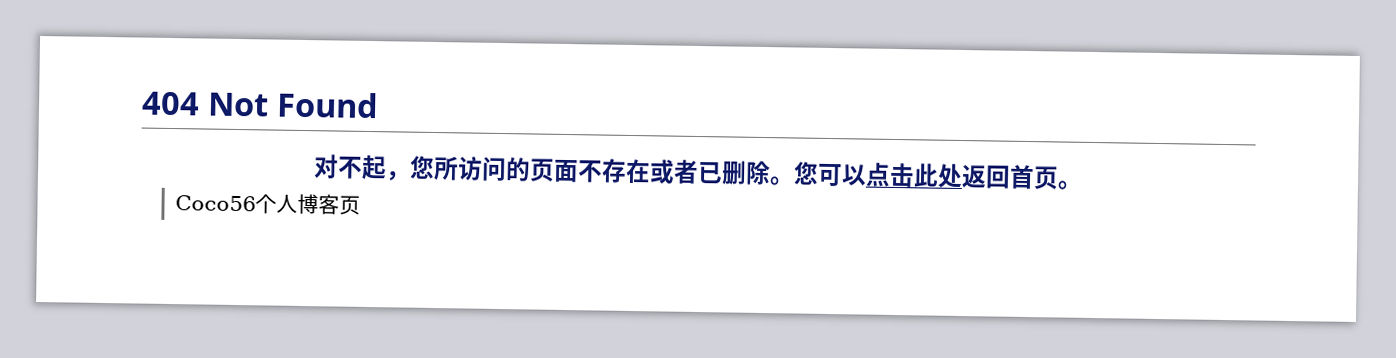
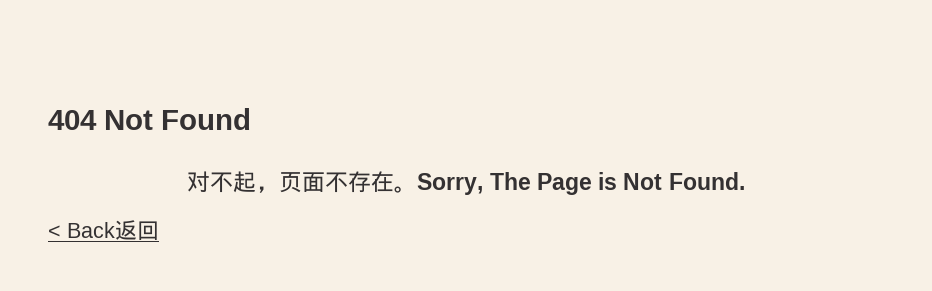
- 对不起，您所访问的页面不存在或者已删除。您可以点击此处返回首页。
- Coco56个人博客页
+ 对不起，页面不存在。Sorry, The Page is Not Found.
+ < Back返回

